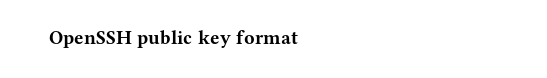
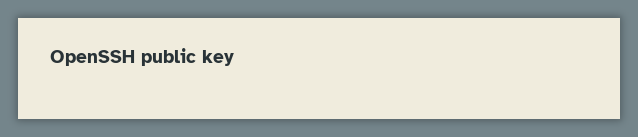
- OpenSSH public key format
+ OpenSSH public key

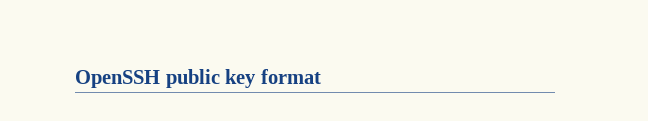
- OpenSSH public key
+ OpenSSH public key format

